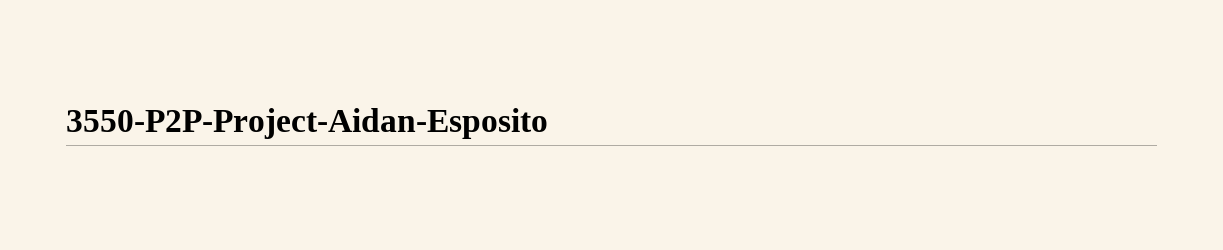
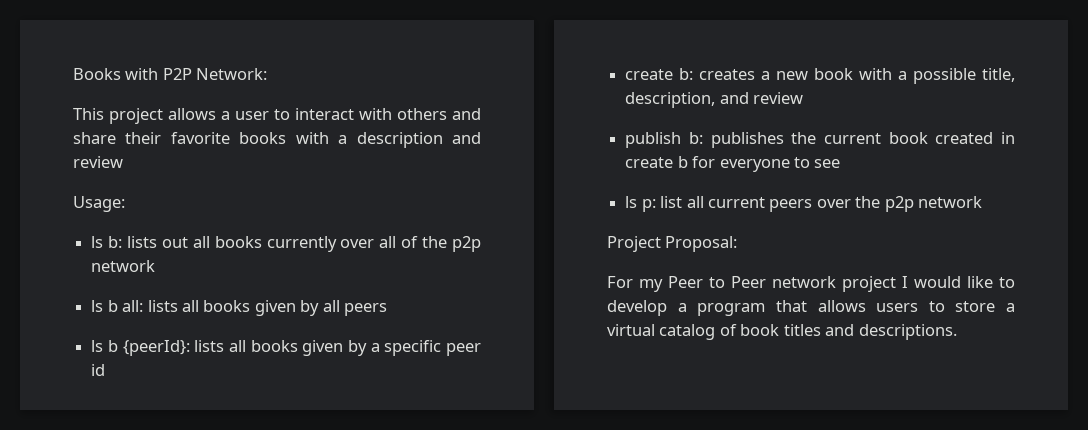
- 3550-P2P-Project-Aidan-Esposito
+ Books with P2P Network:
+ This project allows a user to interact with others and share their favorite books with a description and review
+ Usage:
+ ls b: lists out all books currently over all of the p2p network
+ ls b all: lists all books given by all peers
+ ls b {peerId}: lists all books given by a specific peer id
+ create b: creates a new book with a possible title, description, and review
+ publish b: publishes the current book created in create b for everyone to see
+ ls p: list all current peers over the p2p network
+ Project Proposal:
+ For my Peer to Peer network project I would like to develop a program that allows users to store a virtual catalog of book titles and descriptions.

